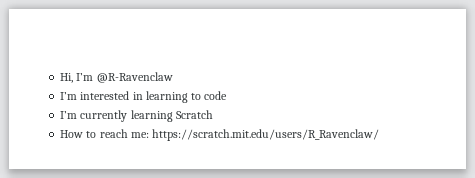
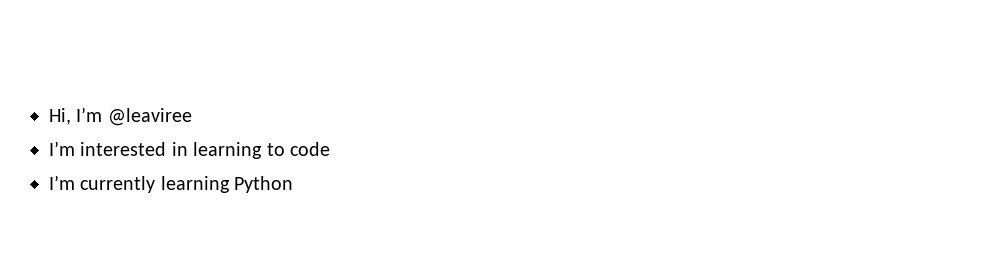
- Hi, I’m @R-Ravenclaw
+ Hi, I’m @leaviree
- I’m currently learning Scratch
- How to reach me: https://scratch.mit.edu/users/R_Ravenclaw/
+ I’m currently learning Python

